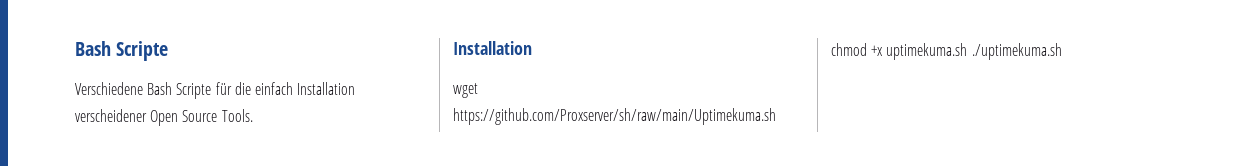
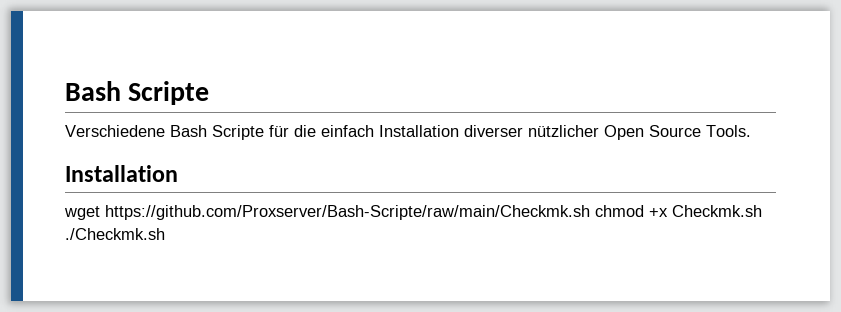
- Verschiedene Bash Scripte für die einfach Installation verscheidener Open Source Tools.
+ Verschiedene Bash Scripte für die einfach Installation diverser nützlicher Open Source Tools.
- wget https://github.com/Proxserver/sh/raw/main/Uptimekuma.sh chmod +x uptimekuma.sh ./uptimekuma.sh
+ wget https://github.com/Proxserver/Bash-Scripte/raw/main/Checkmk.sh chmod +x Checkmk.sh ./Checkmk.sh

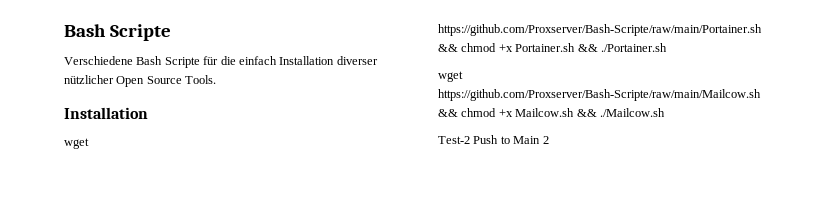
- wget https://github.com/Proxserver/Bash-Scripte/raw/main/Checkmk.sh chmod +x Checkmk.sh ./Checkmk.sh
+ wget https://github.com/Proxserver/Bash-Scripte/raw/main/Portainer.sh && chmod +x Portainer.sh && ./Portainer.sh
+ wget https://github.com/Proxserver/Bash-Scripte/raw/main/Mailcow.sh && chmod +x Mailcow.sh && ./Mailcow.sh
+ Test-2 Push to Main 2

